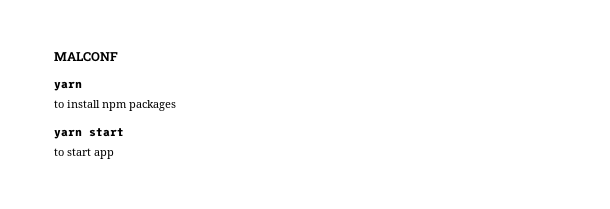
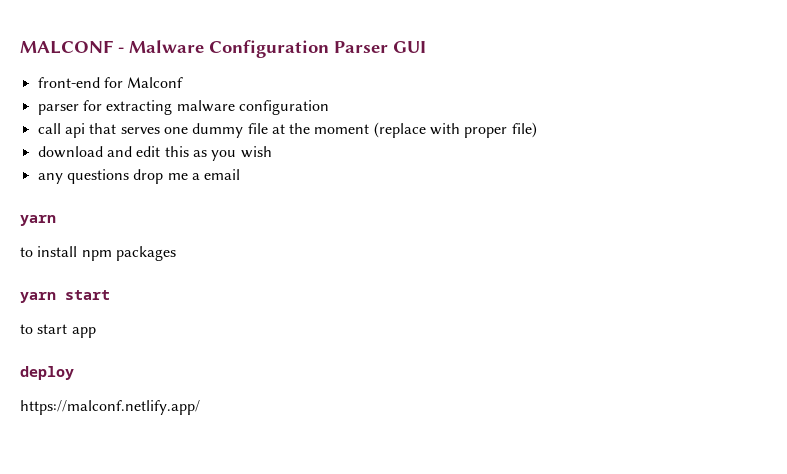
- MALCONF
+ MALCONF - Malware Configuration Parser GUI
+ front-end for Malconf
+ parser for extracting malware configuration
+ call api that serves one dummy file at the moment (replace with proper file)
+ download and edit this as you wish
+ any questions drop me a email
+ deploy
+ https://malconf.netlify.app/

